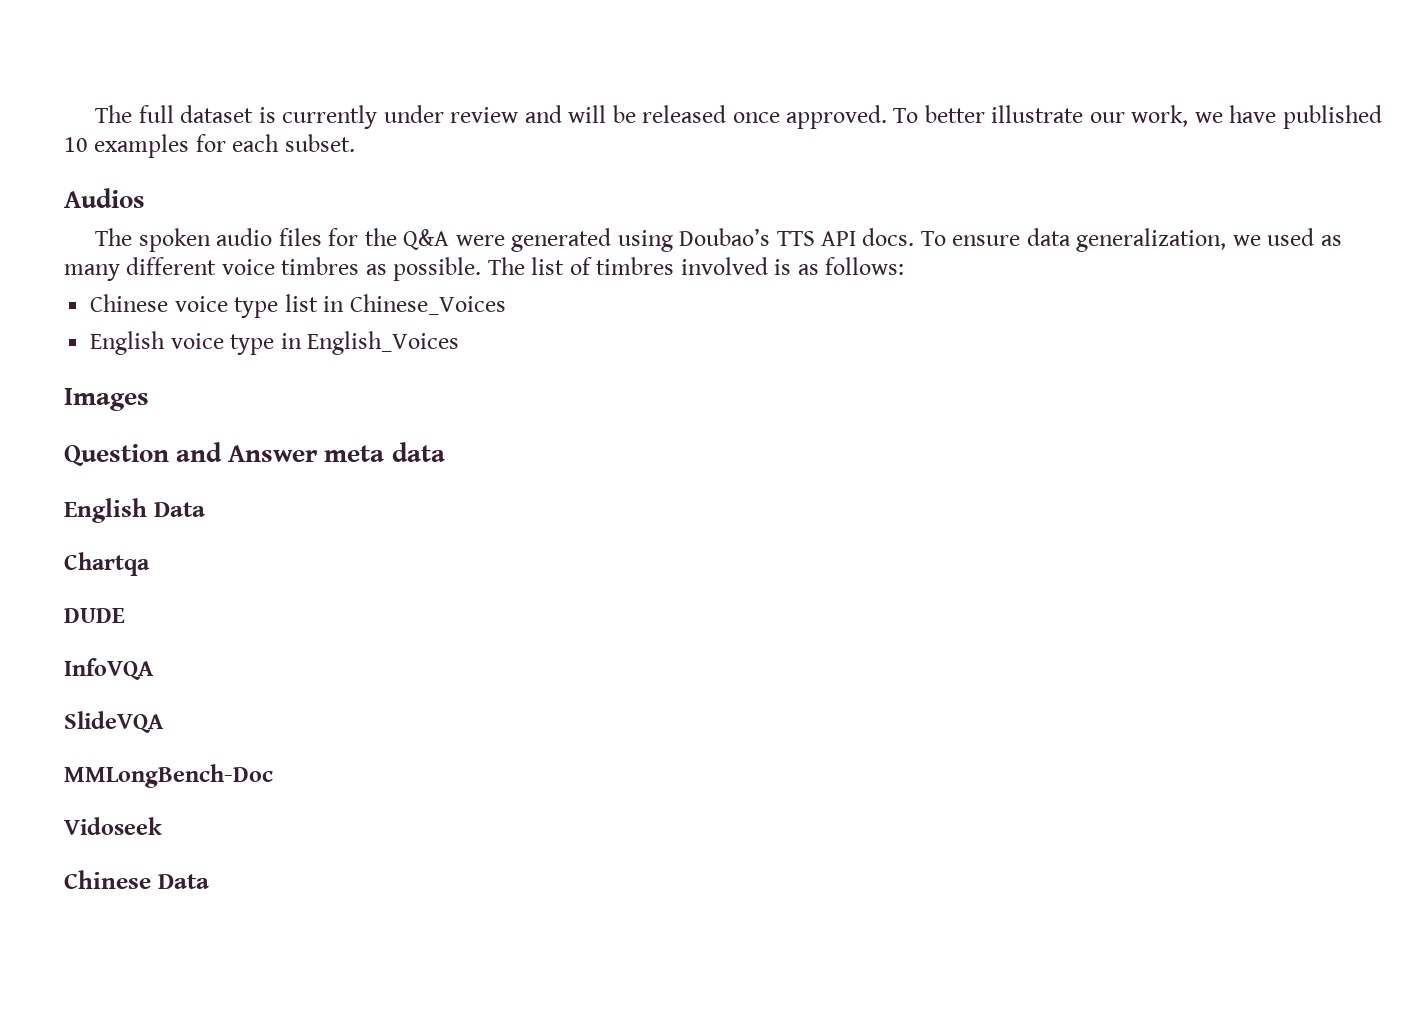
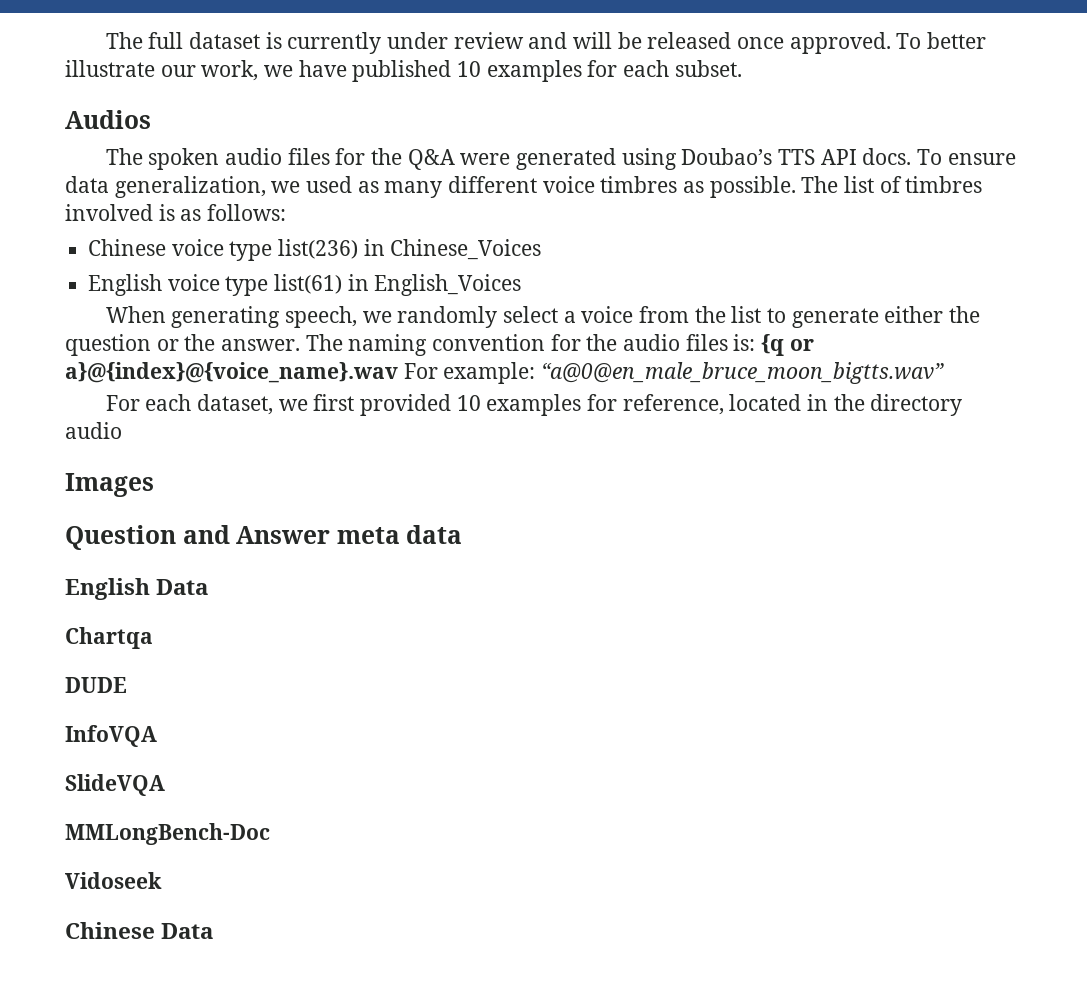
- Chinese voice type list in Chinese_Voices
+ Chinese voice type list(236) in Chinese_Voices
- English voice type in English_Voices
+ English voice type list(61) in English_Voices
+ When generating speech, we randomly select a voice from the list to generate either the question or the answer. The naming convention for the audio files is: {q or a}@{index}@{voice_name}.wav For example: “a@0@en_male_bruce_moon_bigtts.wav”
+ For each dataset, we first provided 10 examples for reference, located in the directory audio

